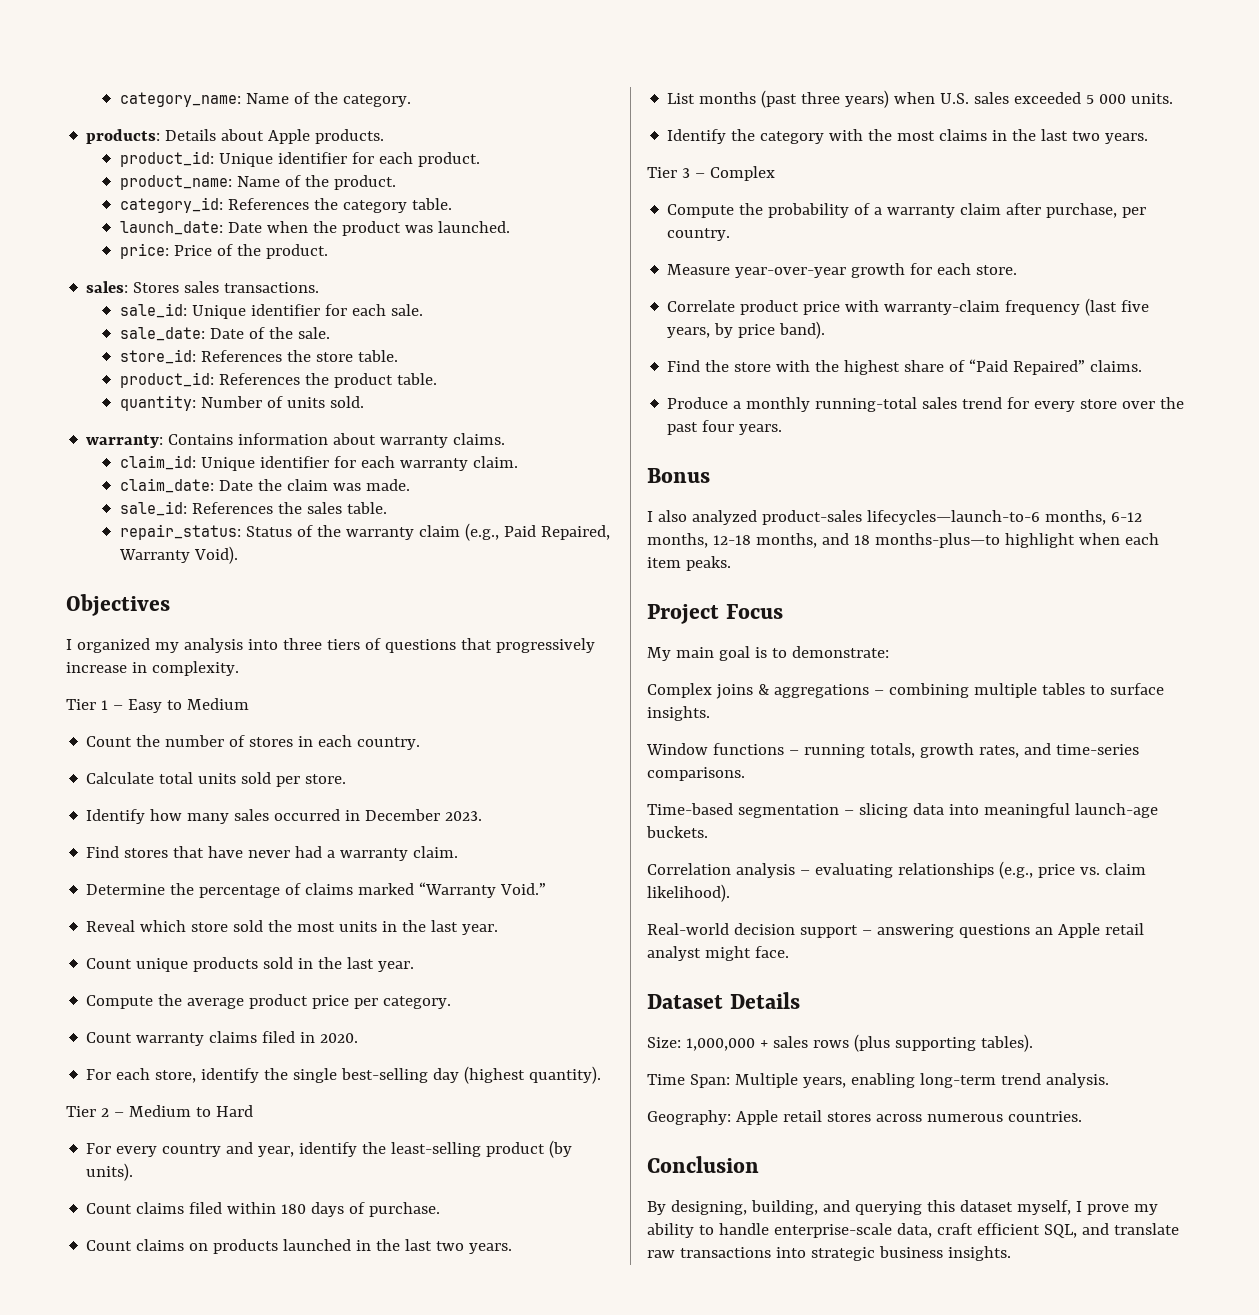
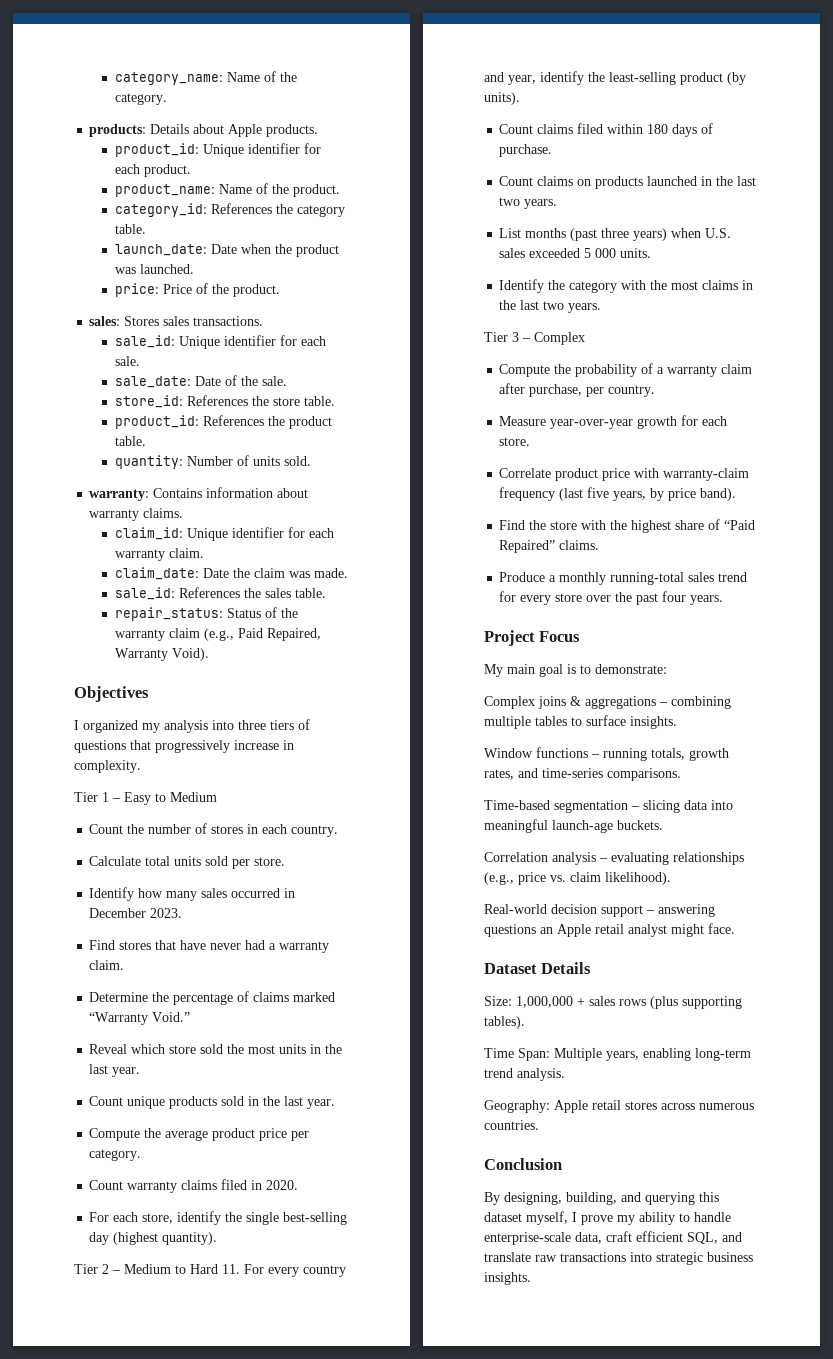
- Tier 2 – Medium to Hard
- For every country and year, identify the least-selling product (by units).
+ Tier 2 – Medium to Hard 11. For every country and year, identify the least-selling product (by units).
- Bonus
- I also analyzed product-sales lifecycles—launch-to-6 months, 6-12 months, 12-18 months, and 18 months-plus—to highlight when each item peaks.

